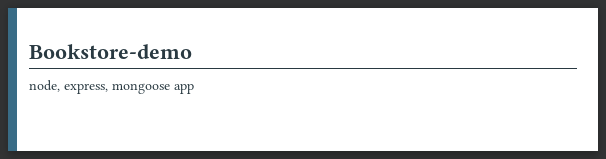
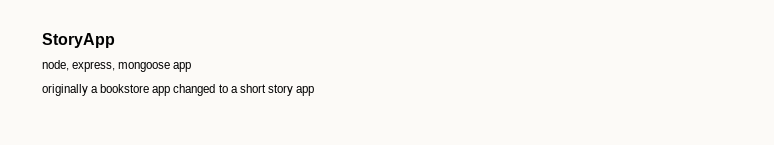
- Bookstore-demo
+ StoryApp
+ originally a bookstore app changed to a short story app

